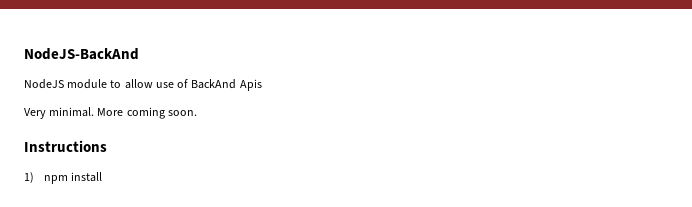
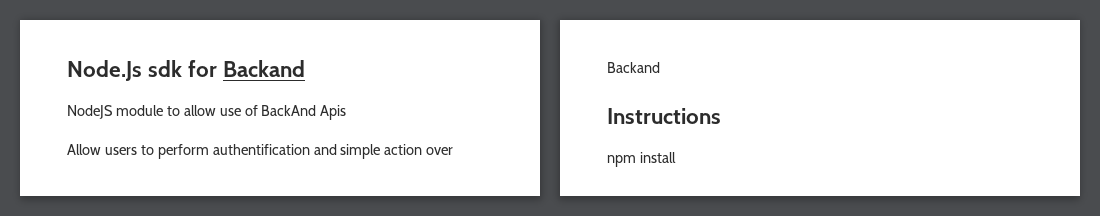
- NodeJS-BackAnd
+ Node.Js sdk for Backand
- Very minimal. More coming soon.
+ Allow users to perform authentification and simple action over Backand
- 1) npm install
+ npm install

